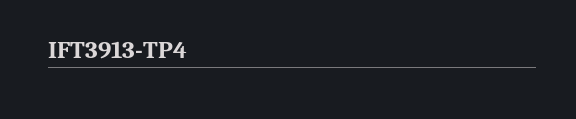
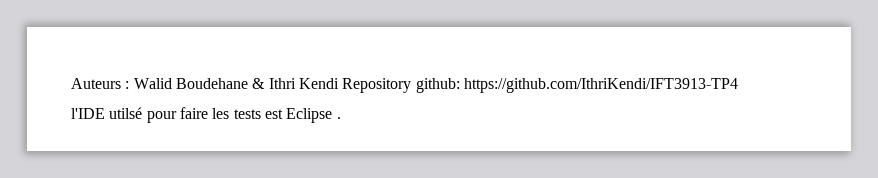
- IFT3913-TP4
+ Auteurs : Walid Boudehane & Ithri Kendi Repository github: https://github.com/IthriKendi/IFT3913-TP4
+ l'IDE utilsé pour faire les tests est Eclipse .

